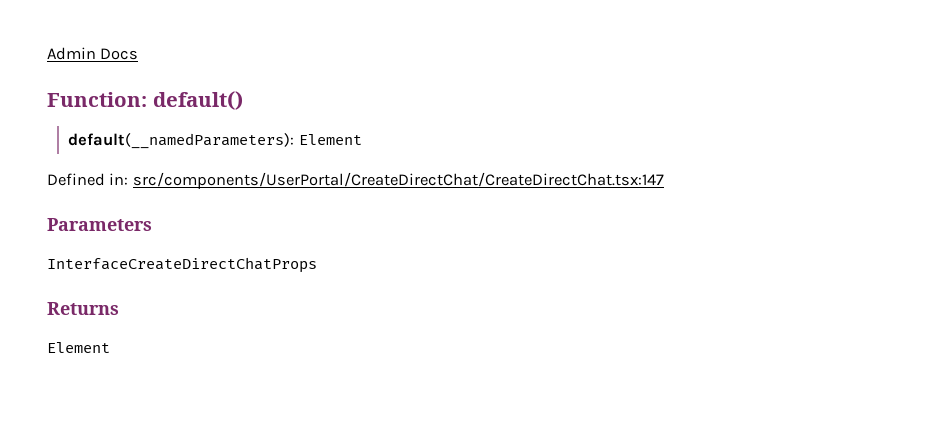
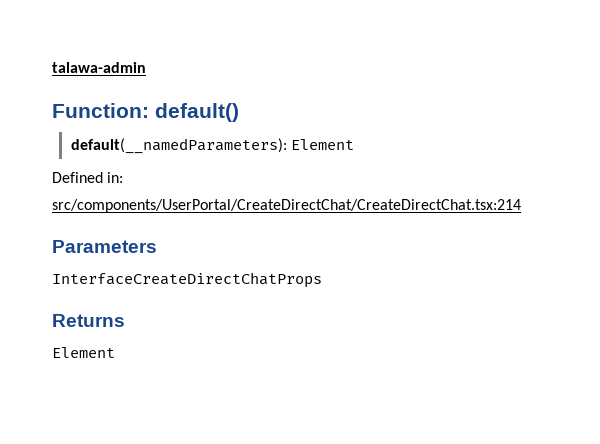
- Admin Docs
+ talawa-admin
- Defined in: src/components/UserPortal/CreateDirectChat/CreateDirectChat.tsx:147
+ Defined in: src/components/UserPortal/CreateDirectChat/CreateDirectChat.tsx:214

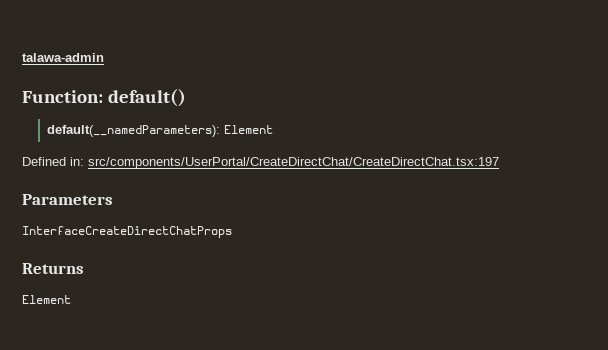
- Defined in: src/components/UserPortal/CreateDirectChat/CreateDirectChat.tsx:214
+ Defined in: src/components/UserPortal/CreateDirectChat/CreateDirectChat.tsx:197

